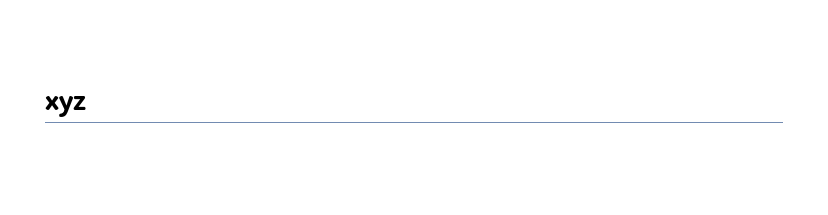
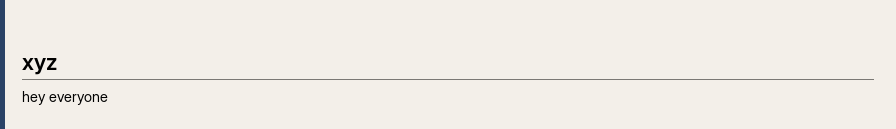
+ hey everyone

